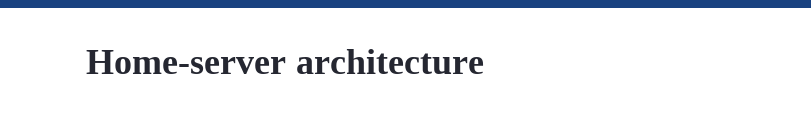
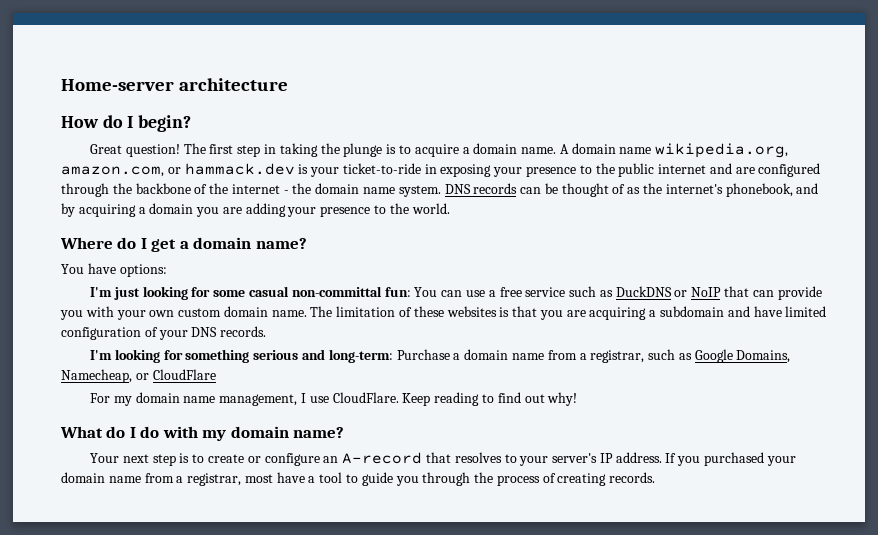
+ How do I begin?
+ Great question! The first step in taking the plunge is to acquire a domain name. A domain name wikipedia.org, amazon.com, or hammack.dev is your ticket-to-ride in exposing your presence to the public internet and are configured through the backbone of the internet - the domain name system. DNS records can be thought of as the internet's phonebook, and by acquiring a domain you are adding your presence to the world.
+ Where do I get a domain name?
+ You have options:
+ I'm just looking for some casual non-committal fun: You can use a free service such as DuckDNS or NoIP that can provide you with your own custom domain name. The limitation of these websites is that you are acquiring a subdomain and have limited configuration of your DNS records.
+ I'm looking for something serious and long-term: Purchase a domain name from a registrar, such as Google Domains, Namecheap, or CloudFlare
+ For my domain name management, I use CloudFlare. Keep reading to find out why!
+ What do I do with my domain name?
+ Your next step is to create or configure an A-record that resolves to your server's IP address. If you purchased your domain name from a registrar, most have a tool to guide you through the process of creating records.

